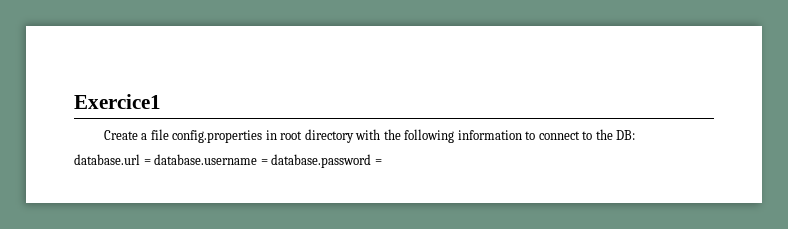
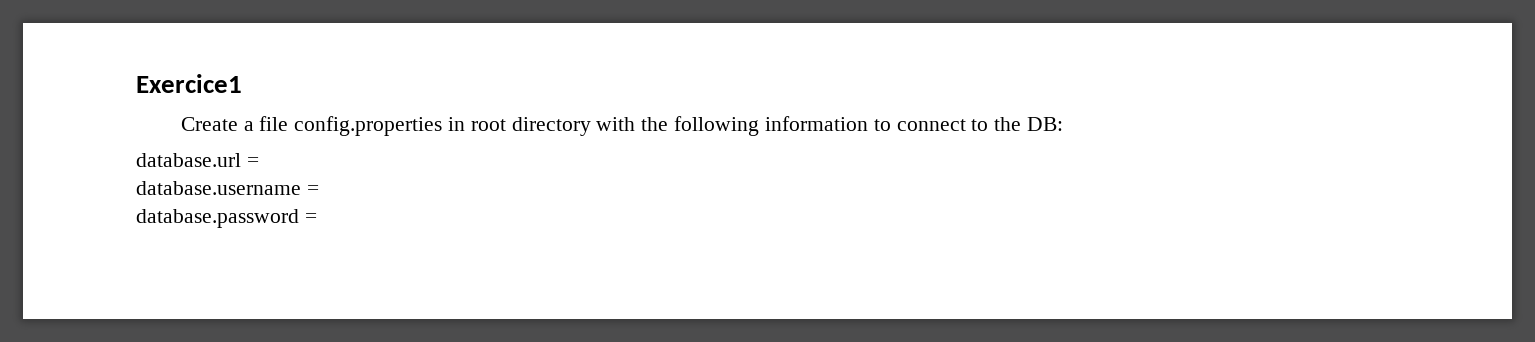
- database.url = database.username = database.password =
+ database.url =
+ database.username =
+ database.password =

